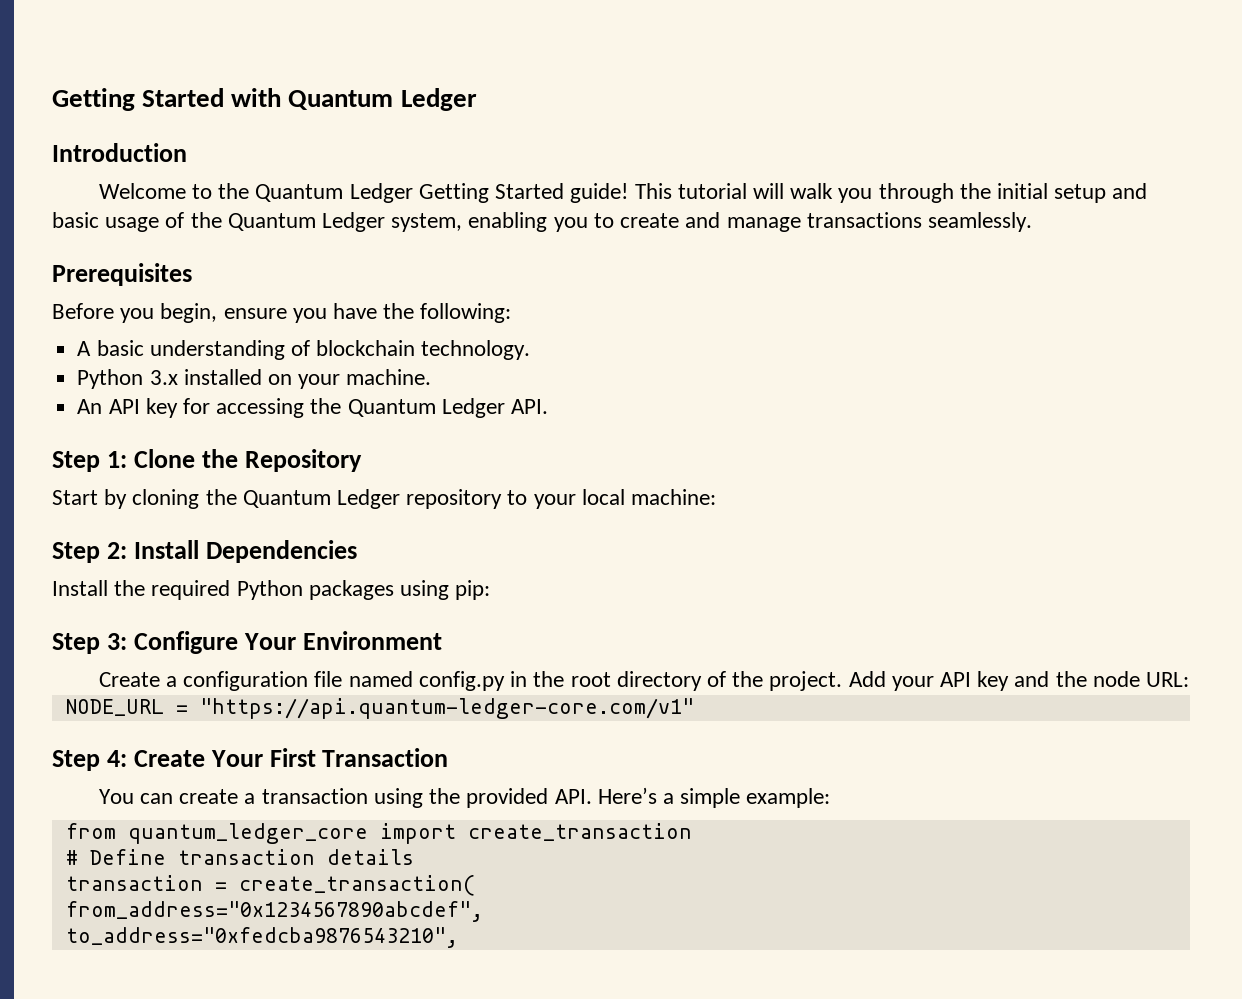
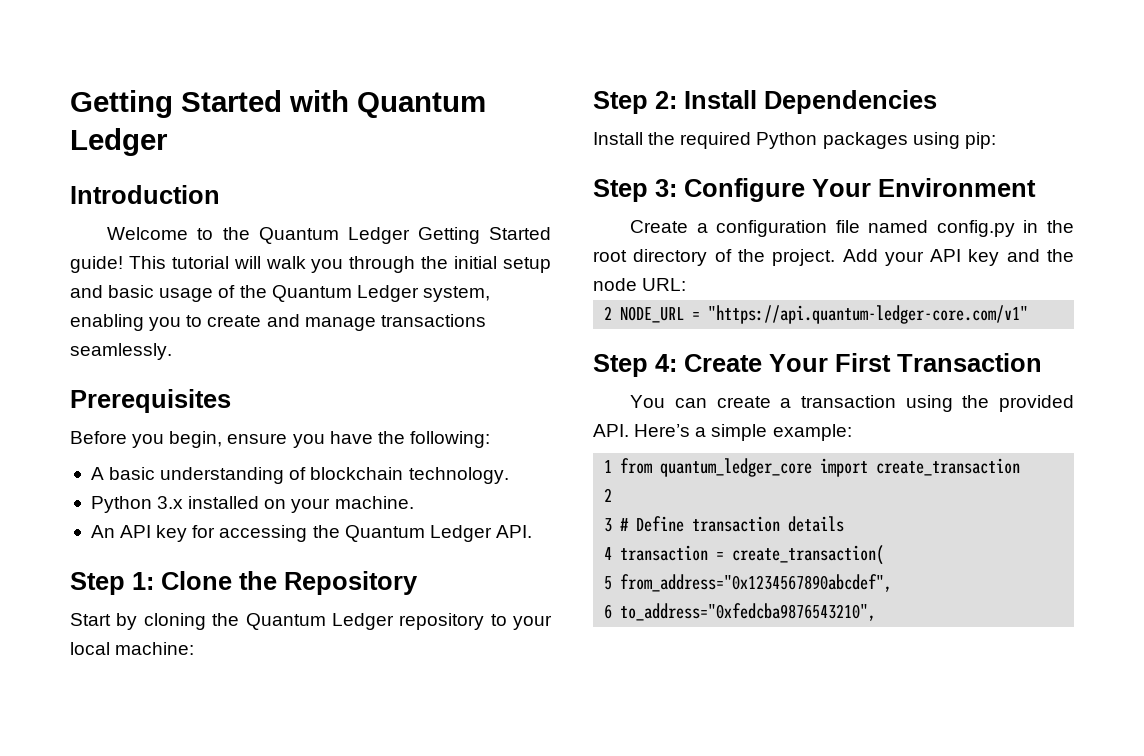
- NODE_URL = "https://api.quantum-ledger-core.com/v1"
+ 2 NODE_URL = "https://api.quantum-ledger-core.com/v1"
- from quantum_ledger_core import create_transaction
- # Define transaction details
+ 1 from quantum_ledger_core import create_transaction
+ 2
+ 3 # Define transaction details
- transaction = create_transaction(
+ 4 transaction = create_transaction(
- from_address="0x1234567890abcdef",
+ 5 from_address="0x1234567890abcdef",
- to_address="0xfedcba9876543210",
+ 6 to_address="0xfedcba9876543210",

